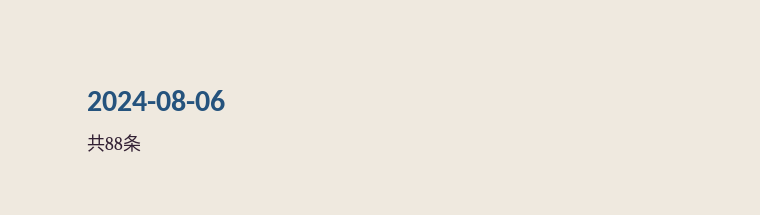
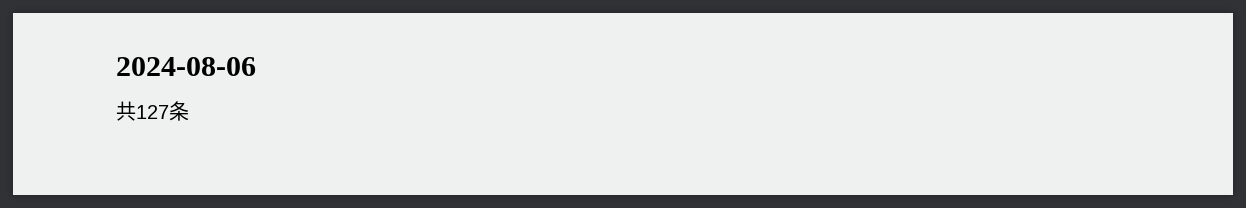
- 共88条
+ 共127条

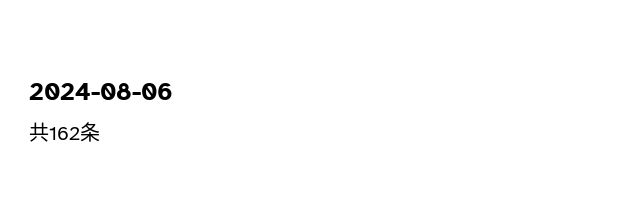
- 共127条
+ 共162条

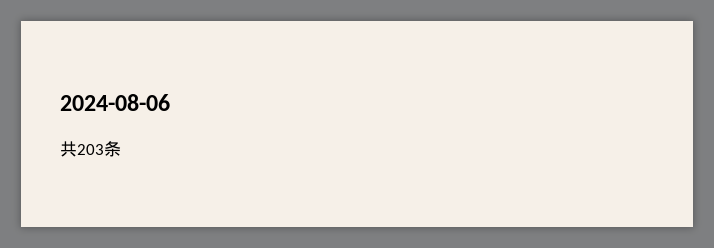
- 共162条
+ 共203条

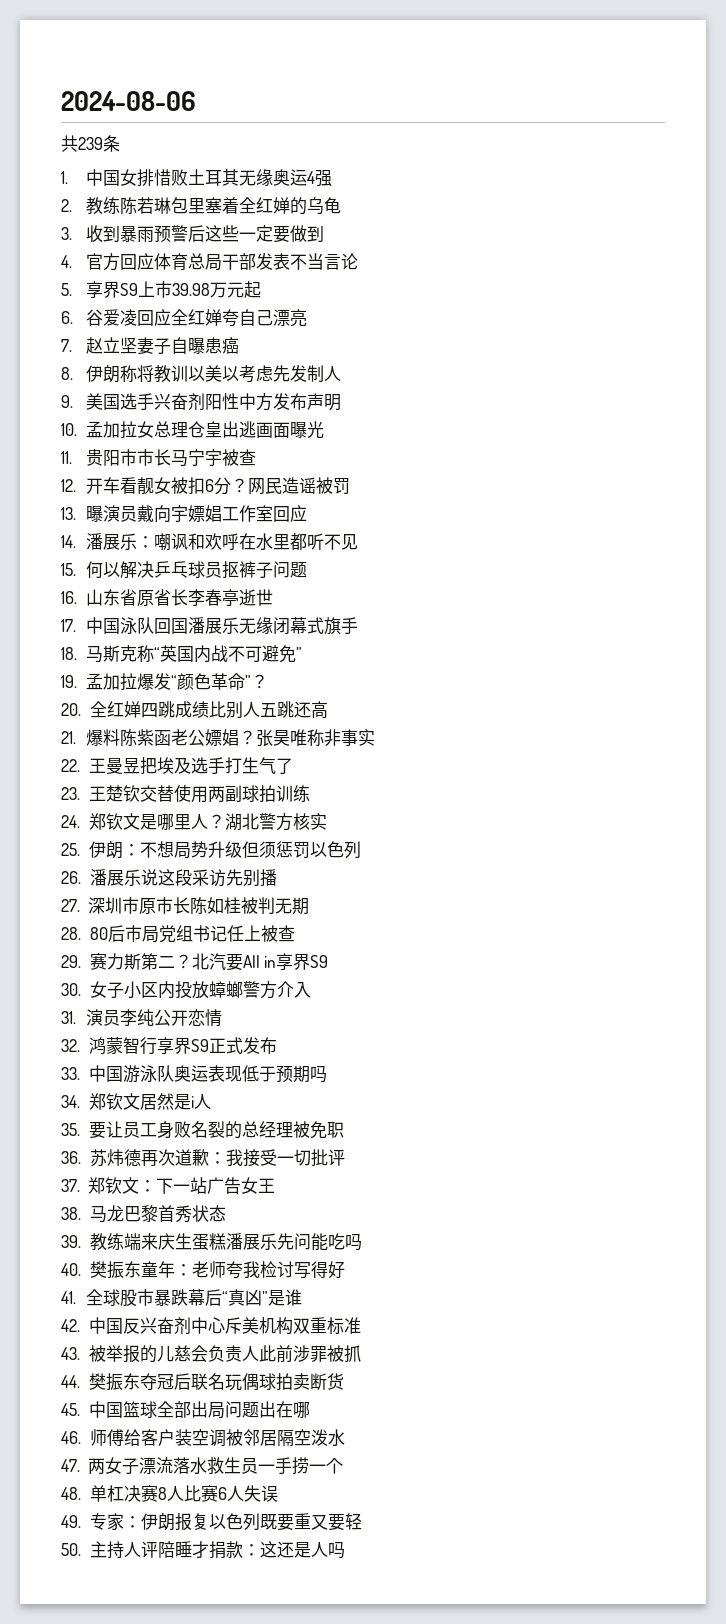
- 共203条
+ 共239条
+ 1.中国女排惜败土耳其无缘奥运4强
+ 2.教练陈若琳包里塞着全红婵的乌龟
+ 3.收到暴雨预警后这些一定要做到
+ 4.官方回应体育总局干部发表不当言论
+ 5.享界S9上市39.98万元起
+ 6.谷爱凌回应全红婵夸自己漂亮
+ 7.赵立坚妻子自曝患癌
+ 8.伊朗称将教训以美以考虑先发制人
+ 9.美国选手兴奋剂阳性中方发布声明
+ 10.孟加拉女总理仓皇出逃画面曝光
+ 11.贵阳市市长马宁宇被查
+ 12.开车看靓女被扣6分？网民造谣被罚
+ 13.曝演员戴向宇嫖娼工作室回应
+ 14.潘展乐：嘲讽和欢呼在水里都听不见
+ 15.何以解决乒乓球员抠裤子问题
+ 16.山东省原省长李春亭逝世
+ 17.中国泳队回国潘展乐无缘闭幕式旗手
+ 18.马斯克称“英国内战不可避免”
+ 19.孟加拉爆发“颜色革命”？
+ 20.全红婵四跳成绩比别人五跳还高
+ 21.爆料陈紫函老公嫖娼？张昊唯称非事实
+ 22.王曼昱把埃及选手打生气了
+ 23.王楚钦交替使用两副球拍训练
+ 24.郑钦文是哪里人？湖北警方核实
+ 25.伊朗：不想局势升级但须惩罚以色列
+ 26.潘展乐说这段采访先别播
+ 27.深圳市原市长陈如桂被判无期
+ 28. 80后市局党组书记任上被查
+ 29.赛力斯第二？北汽要All in享界S9
+ 30.女子小区内投放蟑螂警方介入
+ 31.演员李纯公开恋情
+ 32.鸿蒙智行享界S9正式发布
+ 33.中国游泳队奥运表现低于预期吗
+ 34.郑钦文居然是i人
+ 35.要让员工身败名裂的总经理被免职
+ 36.苏炜德再次道歉：我接受一切批评
+ 37.郑钦文：下一站广告女王
+ 38.马龙巴黎首秀状态
+ 39.教练端来庆生蛋糕潘展乐先问能吃吗
+ 40.樊振东童年：老师夸我检讨写得好
+ 41.全球股市暴跌幕后“真凶”是谁
+ 42.中国反兴奋剂中心斥美机构双重标准
+ 43.被举报的儿慈会负责人此前涉罪被抓
+ 44.樊振东夺冠后联名玩偶球拍卖断货
+ 45.中国篮球全部出局问题出在哪
+ 46.师傅给客户装空调被邻居隔空泼水
+ 47.两女子漂流落水救生员一手捞一个
+ 48.单杠决赛8人比赛6人失误
+ 49.专家：伊朗报复以色列既要重又要轻
+ 50.主持人评陪睡才捐款：这还是人吗

